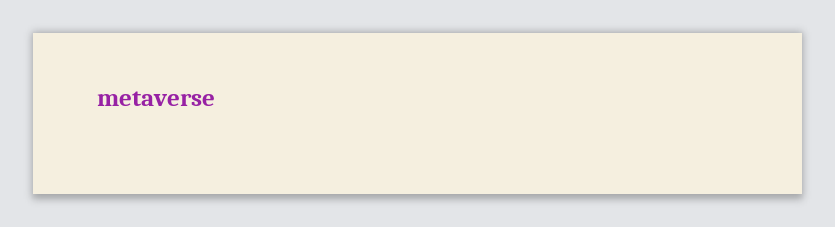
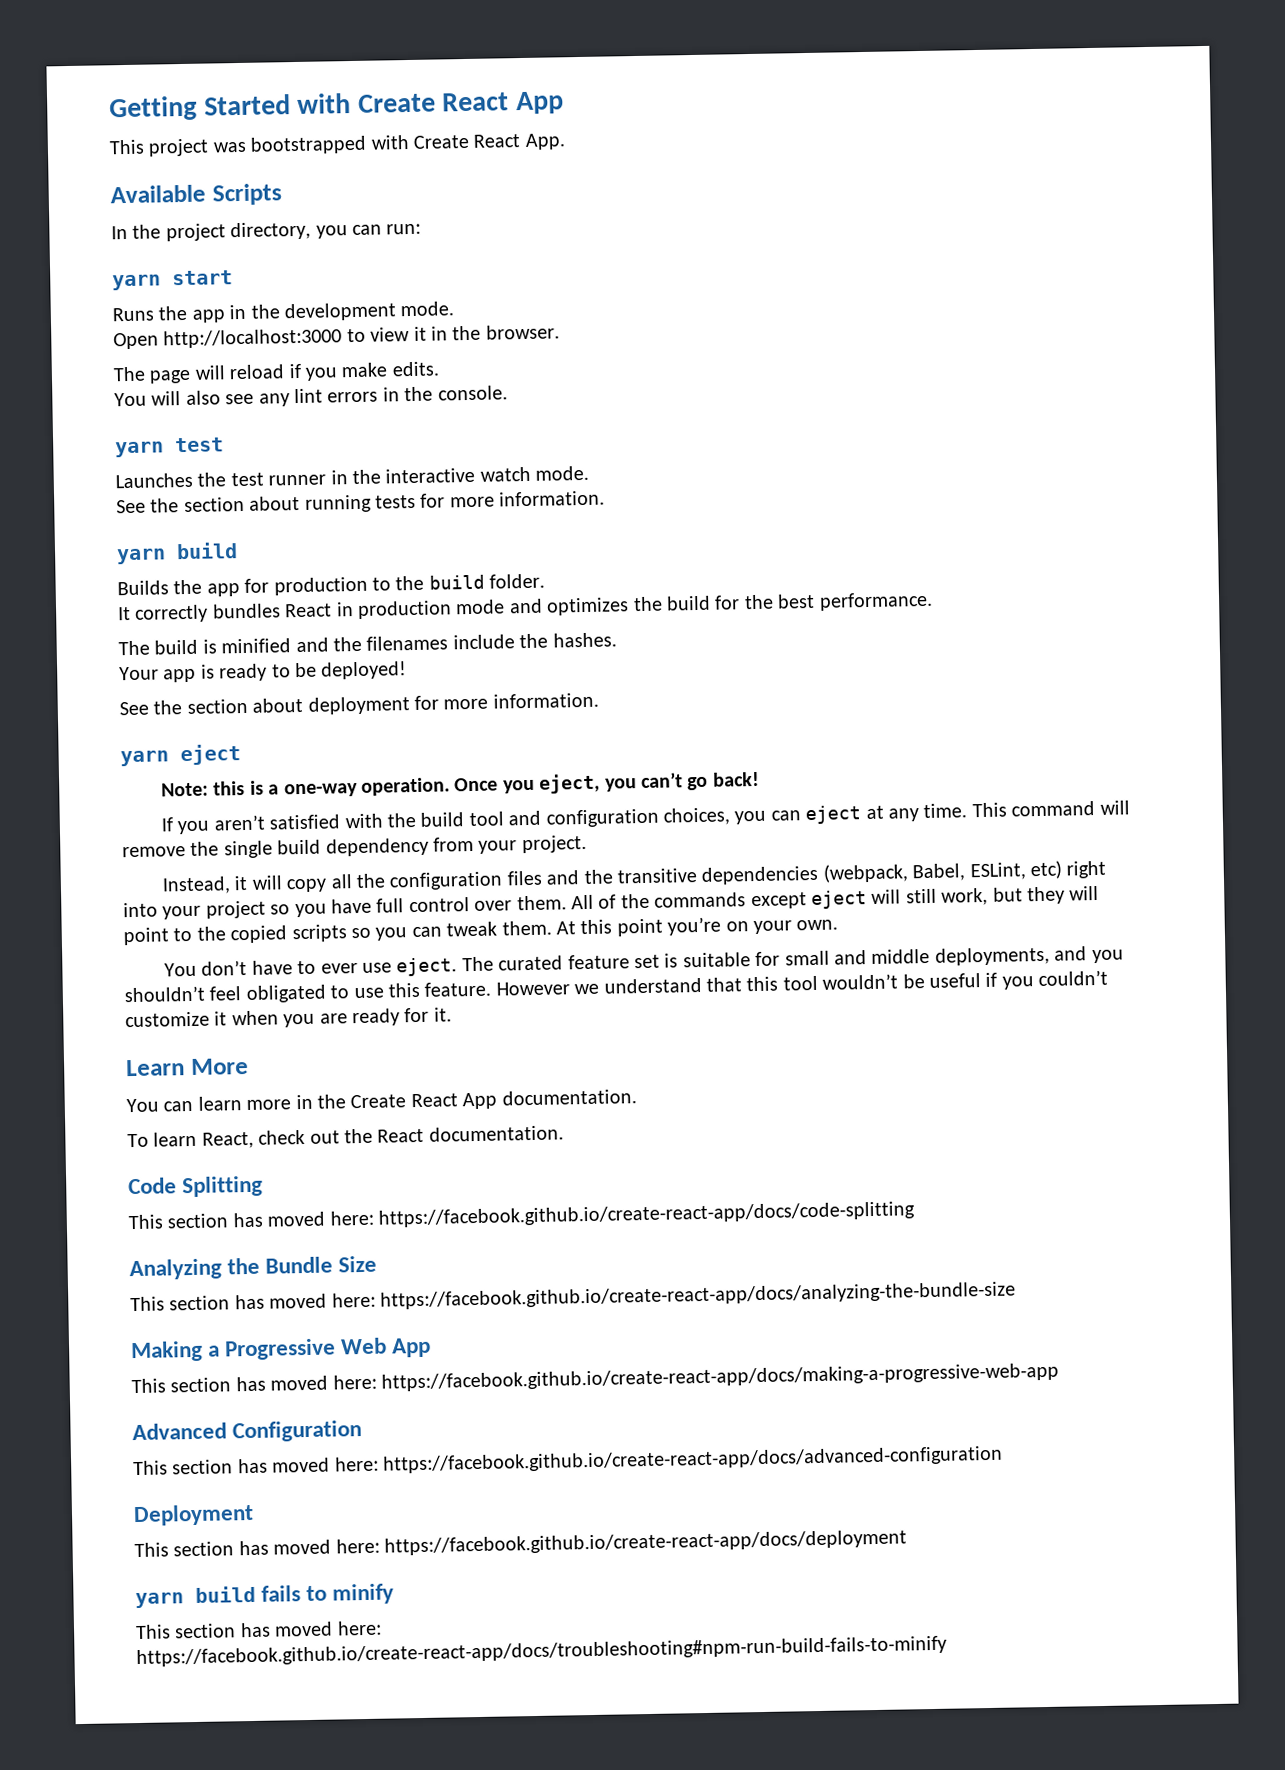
- metaverse
+ Getting Started with Create React App
+ This project was bootstrapped with Create React App.
+ Available Scripts
+ In the project directory, you can run:
+ yarn start
+ Runs the app in the development mode.
+ Open http://localhost:3000 to view it in the browser.
+ The page will reload if you make edits.
+ You will also see any lint errors in the console.
+ yarn test
+ Launches the test runner in the interactive watch mode.
+ See the section about running tests for more information.
+ yarn build
+ Builds the app for production to the build folder.
+ It correctly bundles React in production mode and optimizes the build for the best performance.
+ The build is minified and the filenames include the hashes.
+ Your app is ready to be deployed!
+ See the section about deployment for more information.
+ yarn eject
+ Note: this is a one-way operation. Once you eject, you can’t go back!
+ If you aren’t satisfied with the build tool and configuration choices, you can eject at any time. This command will remove the single build dependency from your project.
+ Instead, it will copy all the configuration files and the transitive dependencies (webpack, Babel, ESLint, etc) right into your project so you have full control over them. All of the commands except eject will still work, but they will point to the copied scripts so you can tweak them. At this point you’re on your own.
+ You don’t have to ever use eject. The curated feature set is suitable for small and middle deployments, and you shouldn’t feel obligated to use this feature. However we understand that this tool wouldn’t be useful if you couldn’t customize it when you are ready for it.
+ Learn More
+ You can learn more in the Create React App documentation.
+ To learn React, check out the React documentation.
+ Code Splitting
+ This section has moved here: https://facebook.github.io/create-react-app/docs/code-splitting
+ Analyzing the Bundle Size
+ This section has moved here: https://facebook.github.io/create-react-app/docs/analyzing-the-bundle-size
+ Making a Progressive Web App
+ This section has moved here: https://facebook.github.io/create-react-app/docs/making-a-progressive-web-app
+ Advanced Configuration
+ This section has moved here: https://facebook.github.io/create-react-app/docs/advanced-configuration
+ Deployment
+ This section has moved here: https://facebook.github.io/create-react-app/docs/deployment
+ yarn build fails to minify
+ This section has moved here: https://facebook.github.io/create-react-app/docs/troubleshooting#npm-run-build-fails-to-minify

